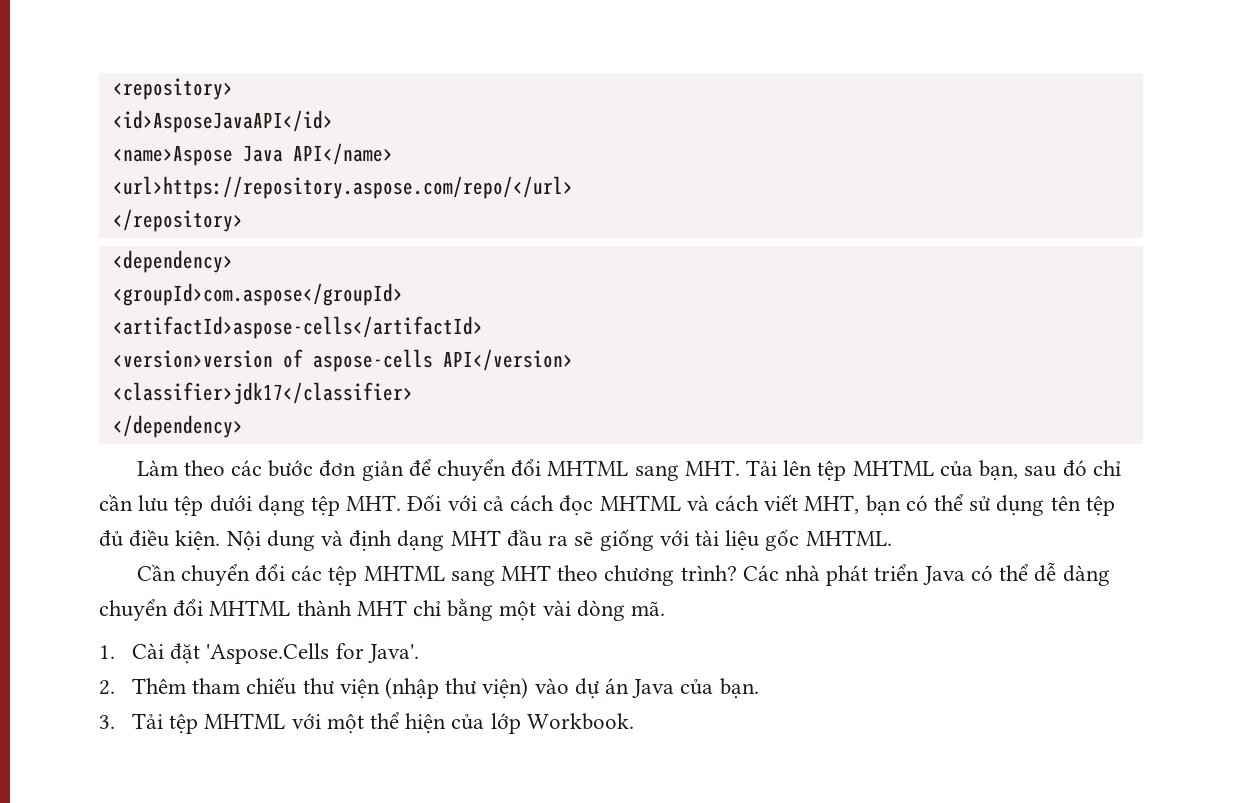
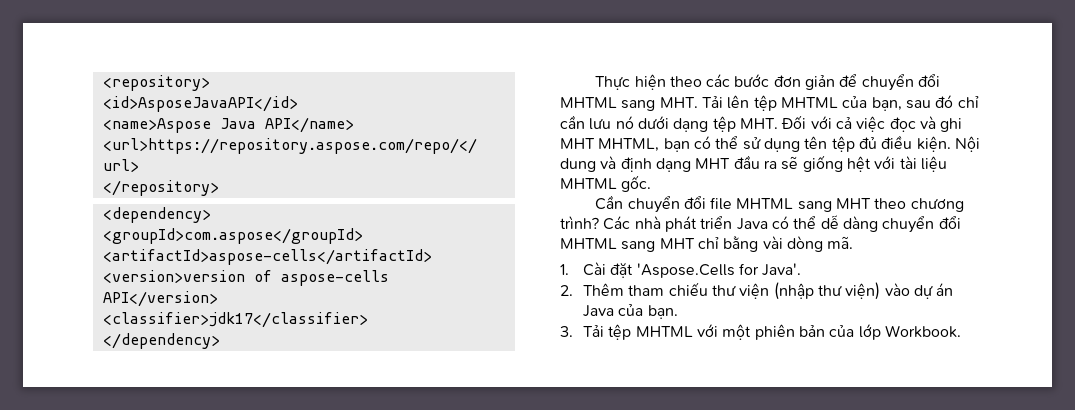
- Làm theo các bước đơn giản để chuyển đổi MHTML sang MHT. Tải lên tệp MHTML của bạn, sau đó chỉ cần lưu tệp dưới dạng tệp MHT. Đối với cả cách đọc MHTML và cách viết MHT, bạn có thể sử dụng tên tệp đủ điều kiện.
+ Thực hiện theo các bước đơn giản để chuyển đổi MHTML sang MHT. Tải lên tệp MHTML của bạn, sau đó chỉ cần lưu nó dưới dạng tệp MHT. Đối với cả việc đọc và ghi MHT MHTML, bạn có thể sử dụng tên tệp đủ điều kiện.
- Nội dung và định dạng MHT đầu ra sẽ giống với tài liệu gốc MHTML.
+ Nội dung và định dạng MHT đầu ra sẽ giống hệt với tài liệu MHTML gốc.
- Cần chuyển đổi các tệp MHTML sang MHT theo chương trình?
+ Cần chuyển đổi file MHTML sang MHT theo chương trình?
- Các nhà phát triển Java có thể dễ dàng chuyển đổi MHTML thành MHT chỉ bằng một vài dòng mã.
+ Các nhà phát triển Java có thể dễ dàng chuyển đổi MHTML sang MHT chỉ bằng vài dòng mã.
- 3. Tải tệp MHTML với một thể hiện của lớp Workbook.
+ 3. Tải tệp MHTML với một phiên bản của lớp Workbook.

